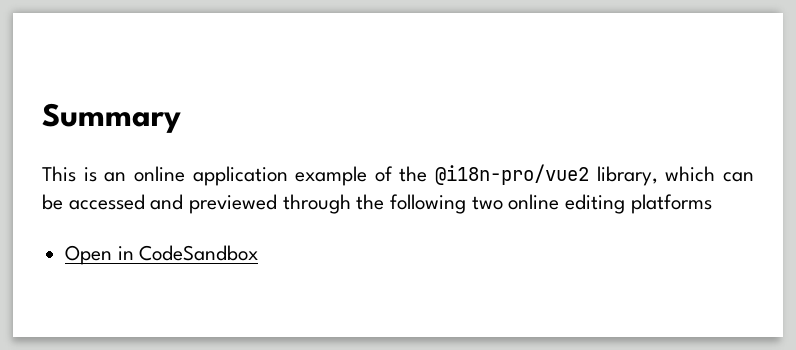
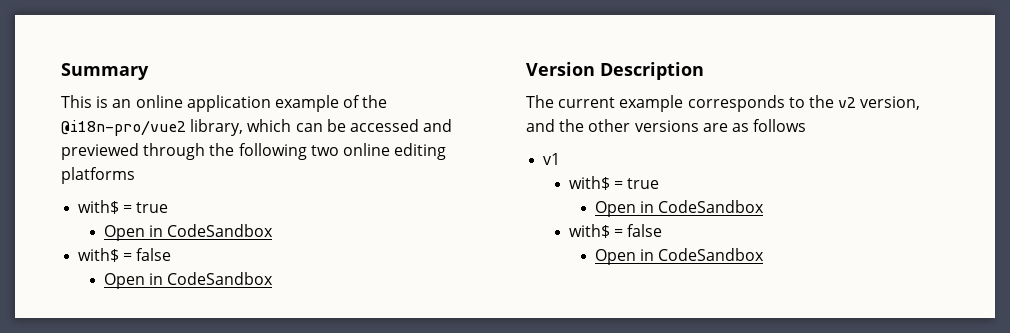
  This is an online application example of the @i18n-pro/vue2 library, which can be accessed and previewed through the following two online editing platforms
+ with$ = true
+ Open in CodeSandbox
+ with$ = false
+ Open in CodeSandbox
+ Version Description
+ The current example corresponds to the v2 version, and the other versions are as follows
+ v1
+ with$ = true
+ Open in CodeSandbox
+ with$ = false

